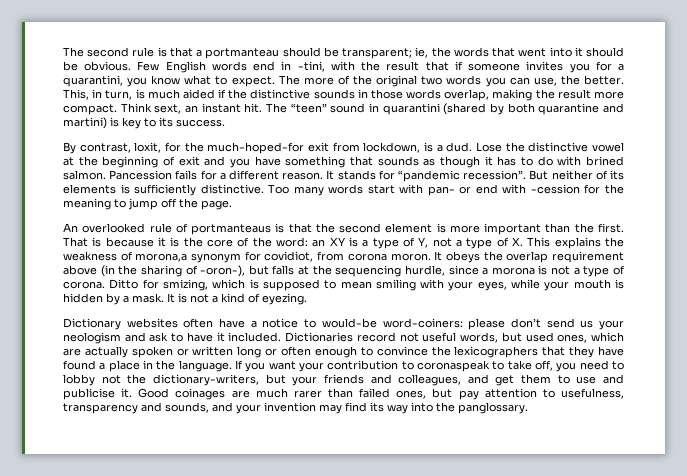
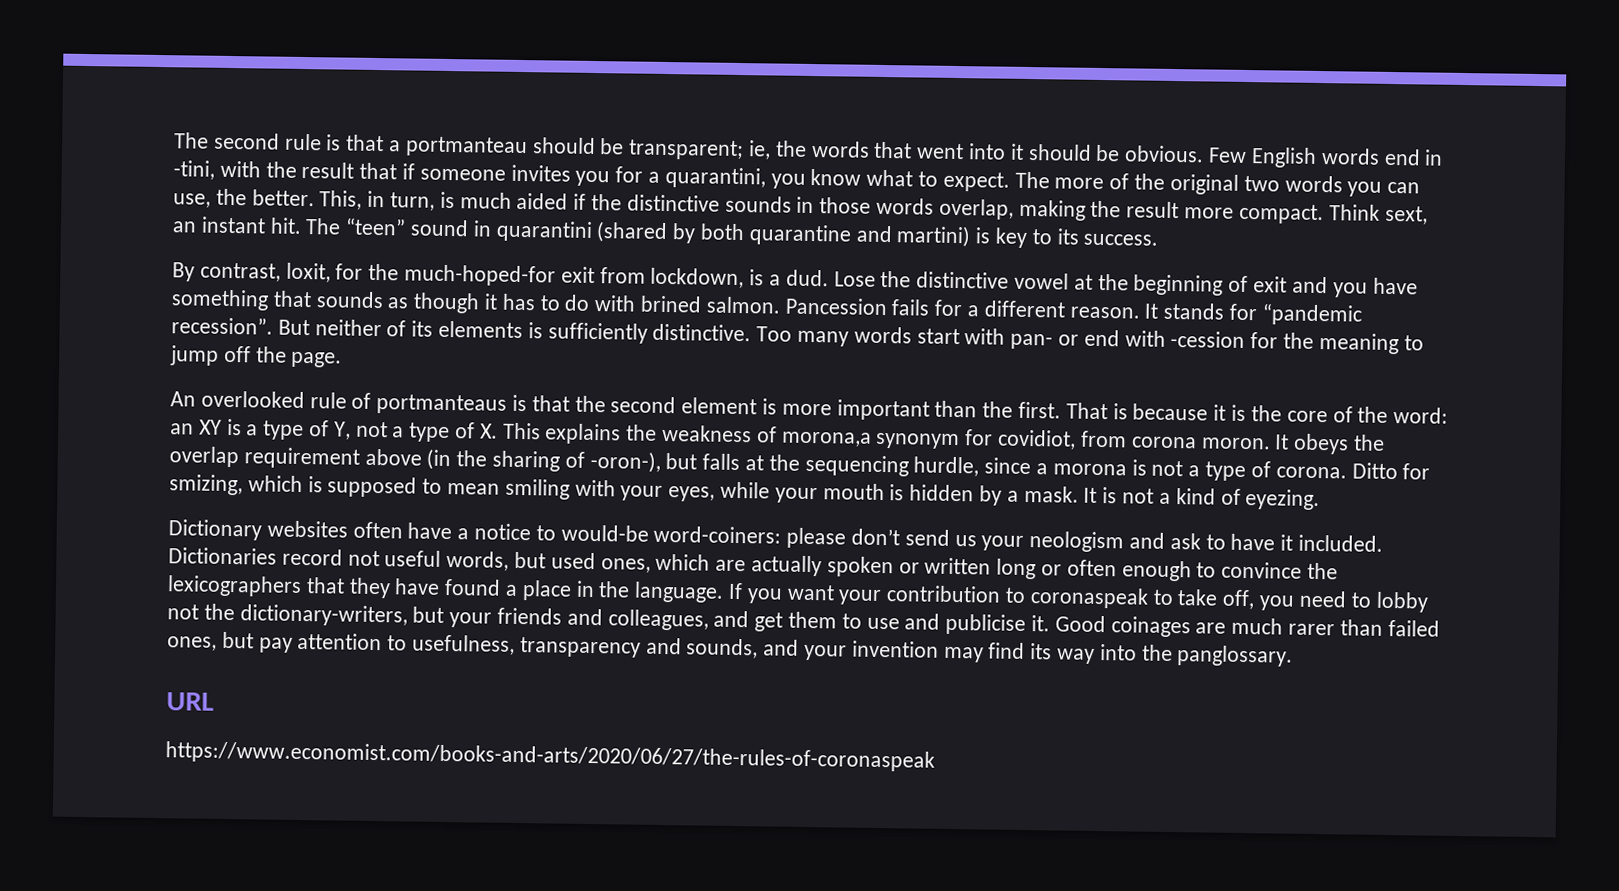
+ URL
+ https://www.economist.com/books-and-arts/2020/06/27/the-rules-of-coronaspeak

